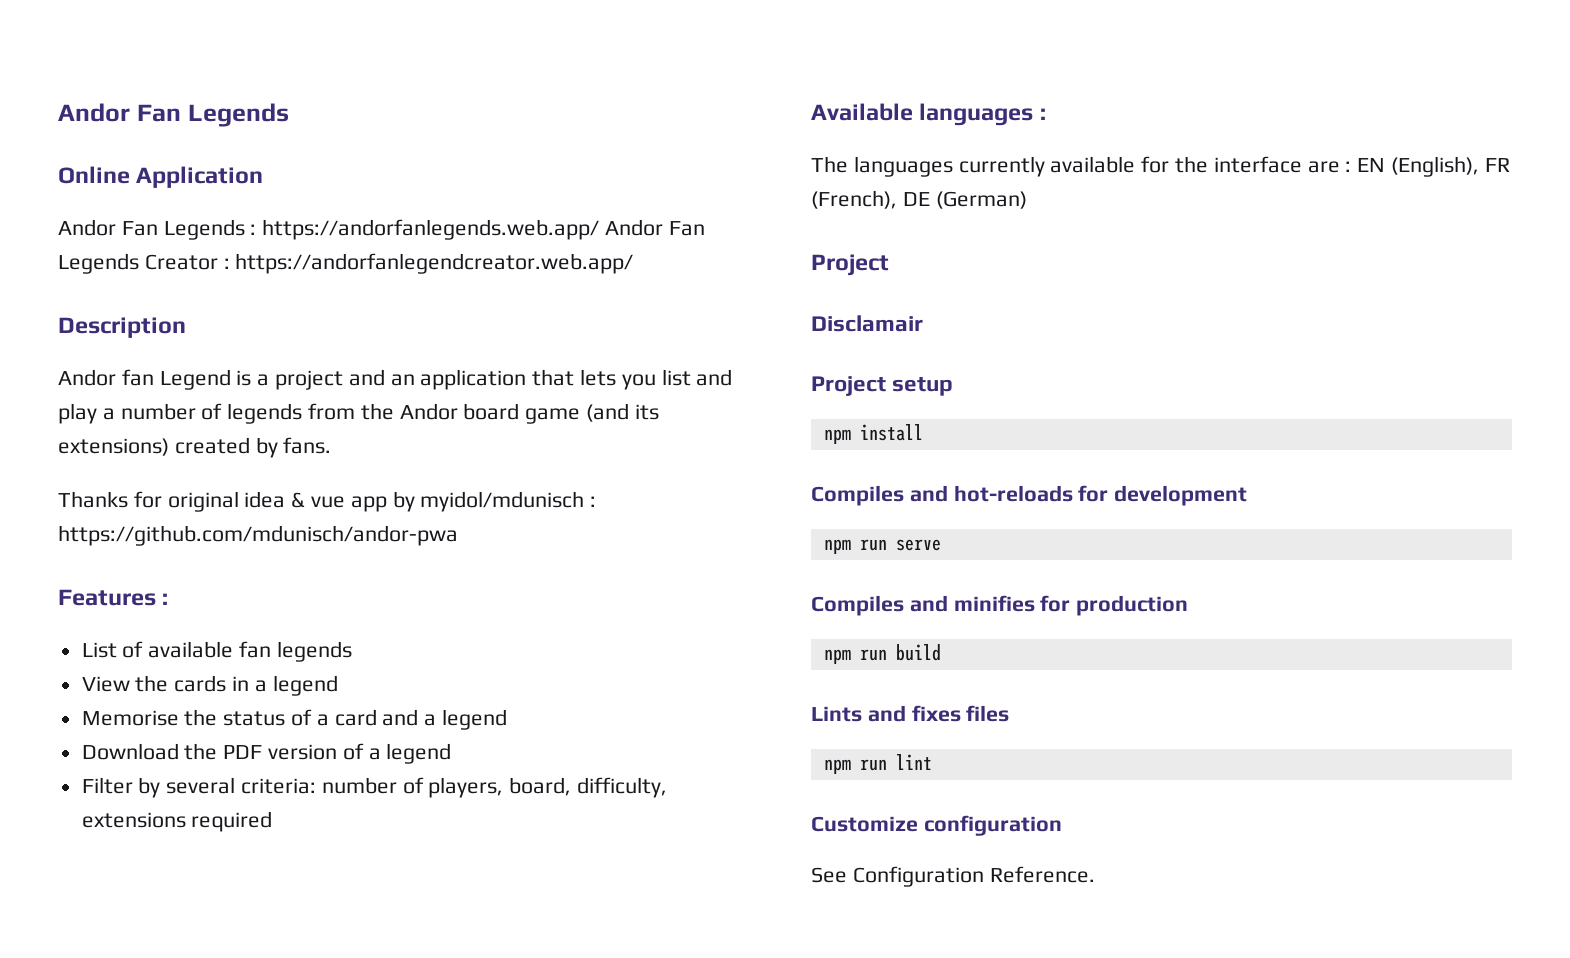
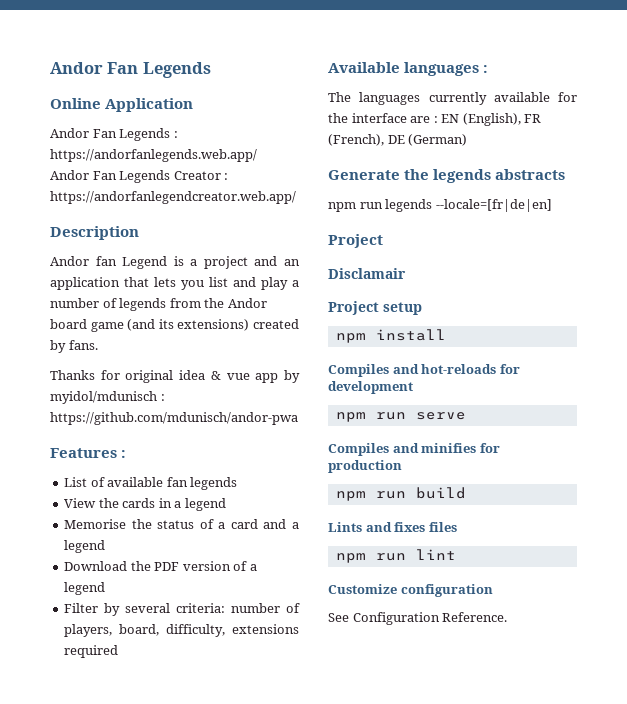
+ Generate the legends abstracts
+ npm run legends --locale=[fr|de|en]

